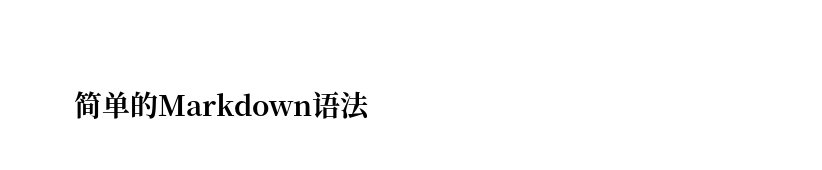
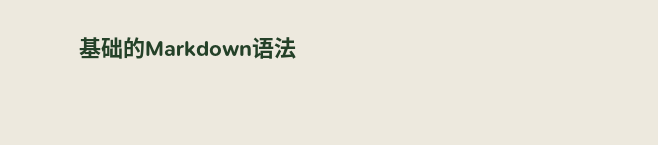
- 简单的Markdown语法
+ 基础的Markdown语法

